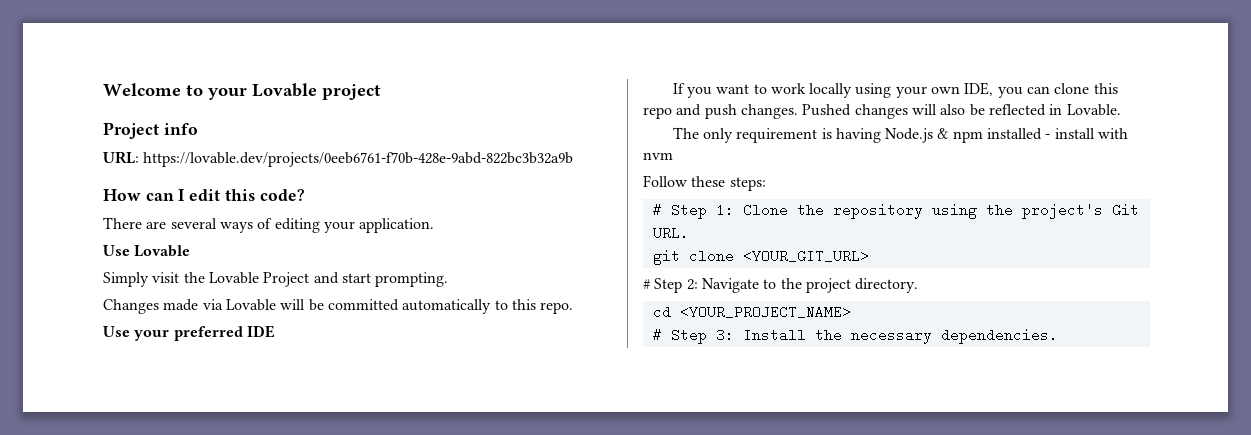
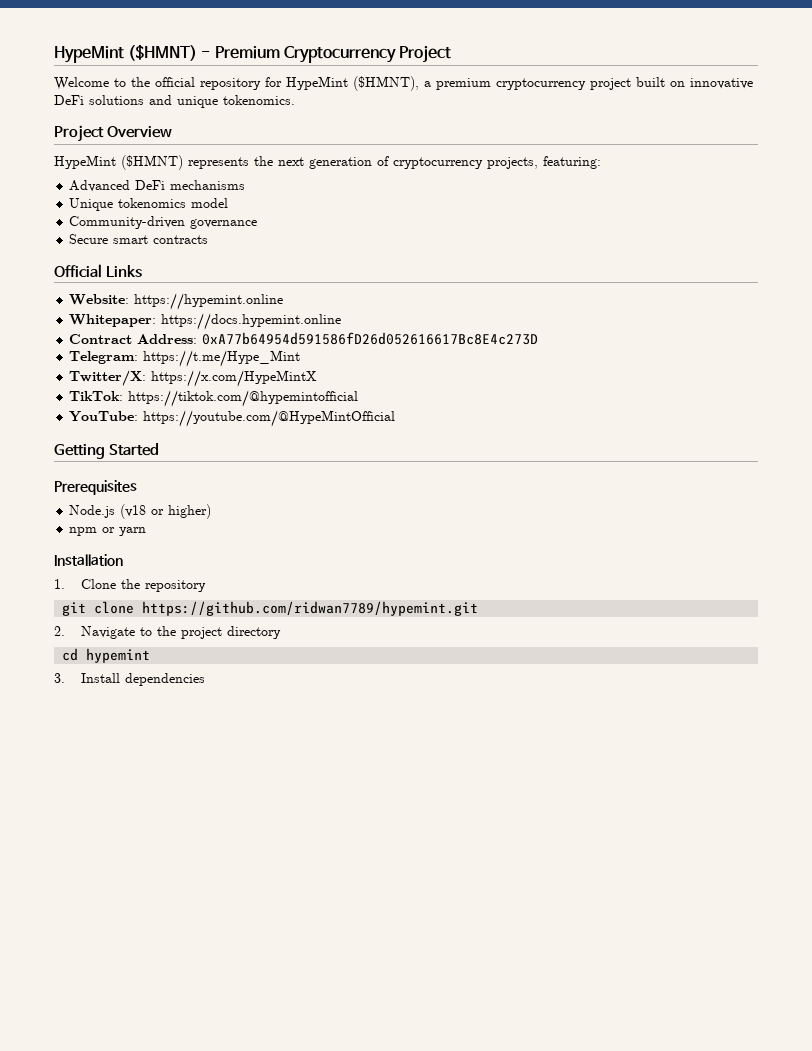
- Welcome to your Lovable project
- Project info
- URL: https://lovable.dev/projects/0eeb6761-f70b-428e-9abd-822bc3b32a9b
- How can I edit this code?
- There are several ways of editing your application.
- Use Lovable
- Simply visit the Lovable Project and start prompting.
- Changes made via Lovable will be committed automatically to this repo.
- Use your preferred IDE
- If you want to work locally using your own IDE, you can clone this repo and push changes. Pushed changes will also be reflected in Lovable.
- The only requirement is having Node.js & npm installed - install with nvm
- Follow these steps:
- # Step 1: Clone the repository using the project's Git URL.
- git clone <YOUR_GIT_URL>
- # Step 2: Navigate to the project directory.
+ HypeMint ($HMNT) - Premium Cryptocurrency Project
+ Welcome to the official repository for HypeMint ($HMNT), a premium cryptocurrency project built on innovative DeFi solutions and unique tokenomics.
+ Project Overview
+ HypeMint ($HMNT) represents the next generation of cryptocurrency projects, featuring:
+ Advanced DeFi mechanisms
+ Unique tokenomics model
+ Community-driven governance
+ Secure smart contracts
+ Official Links
+ Website: https://hypemint.online
+ Whitepaper: https://docs.hypemint.online
+ Contract Address: 0xA77b64954d591586fD26d052616617Bc8E4c273D
+ Telegram: https://t.me/Hype_Mint
+ Twitter/X: https://x.com/HypeMintX
+ TikTok: https://tiktok.com/@hypemintofficial
+ YouTube: https://youtube.com/@HypeMintOfficial
+ Getting Started
+ Prerequisites
+ Node.js (v18 or higher)
+ npm or yarn
+ Installation
+ 1. Clone the repository
+ git clone https://github.com/ridwan7789/hypemint.git
+ 2. Navigate to the project directory
- cd <YOUR_PROJECT_NAME>
- # Step 3: Install the necessary dependencies.
+ cd hypemint
+ 3. Install dependencies

